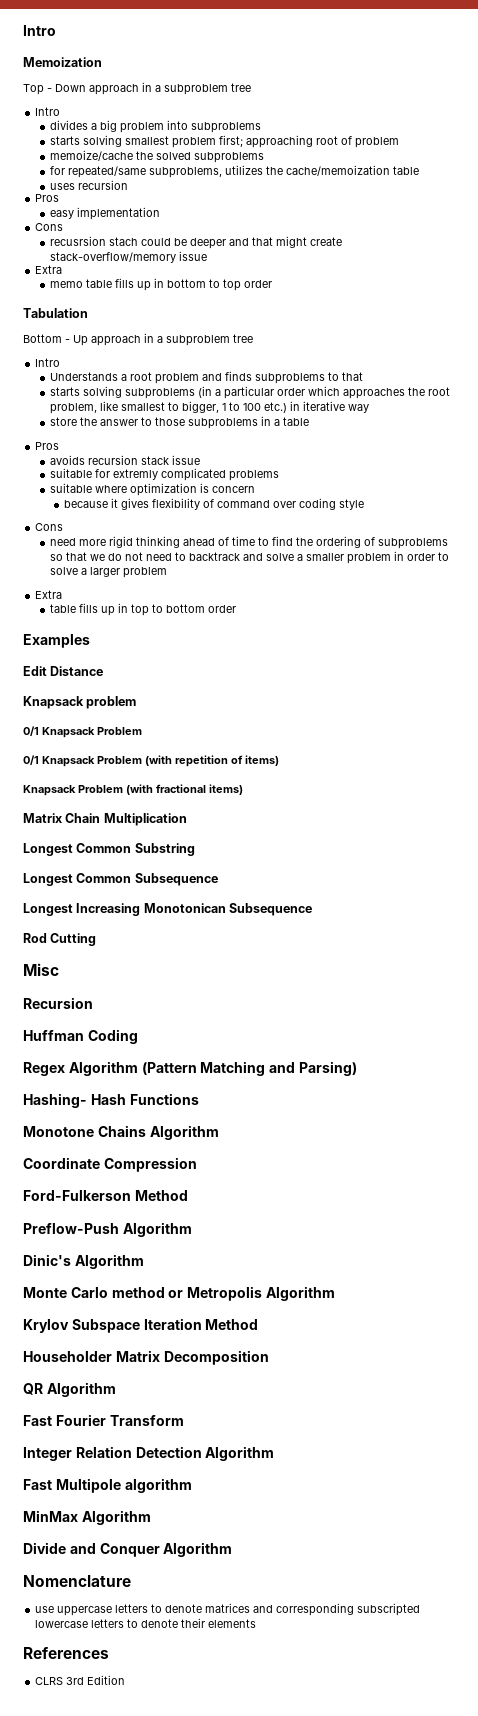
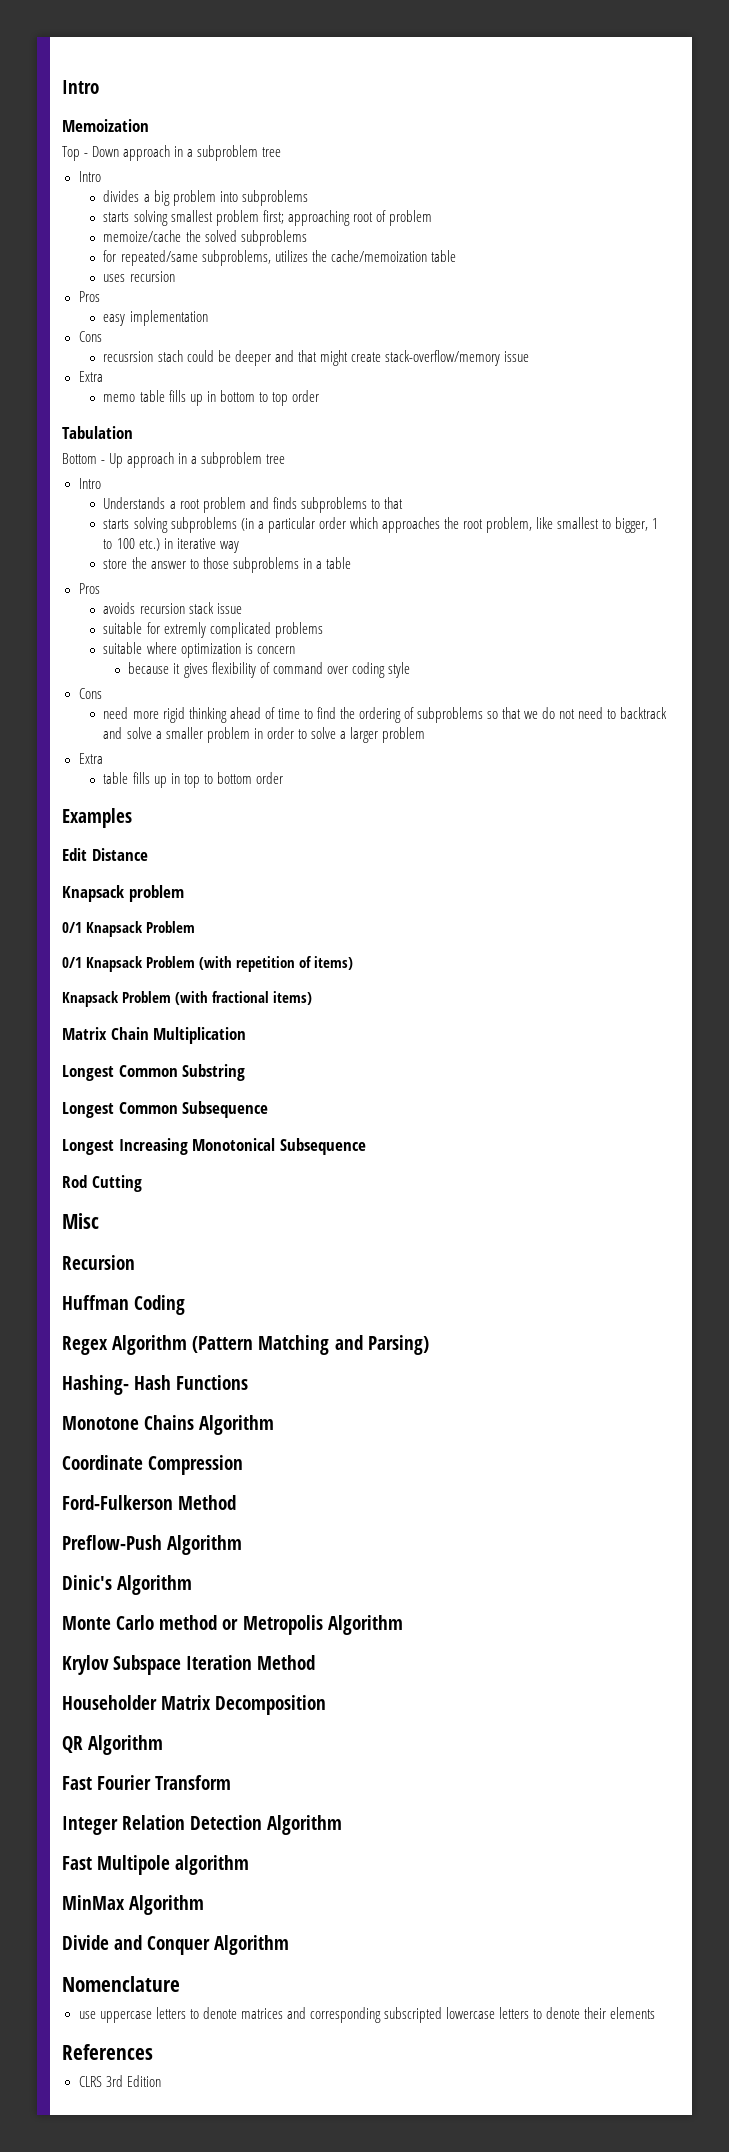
- Longest Increasing Monotonican Subsequence
+ Longest Increasing Monotonical Subsequence

